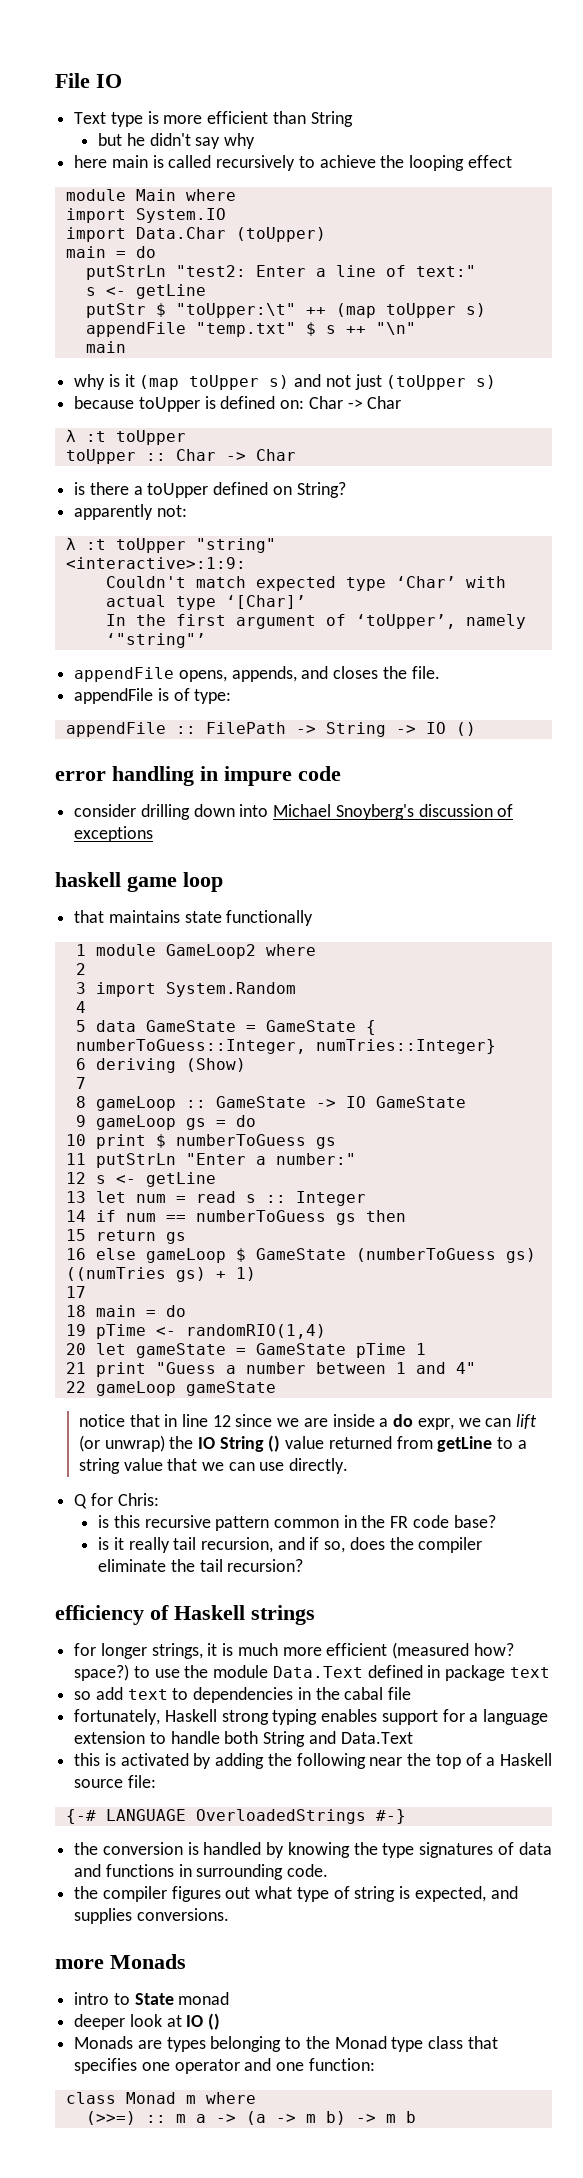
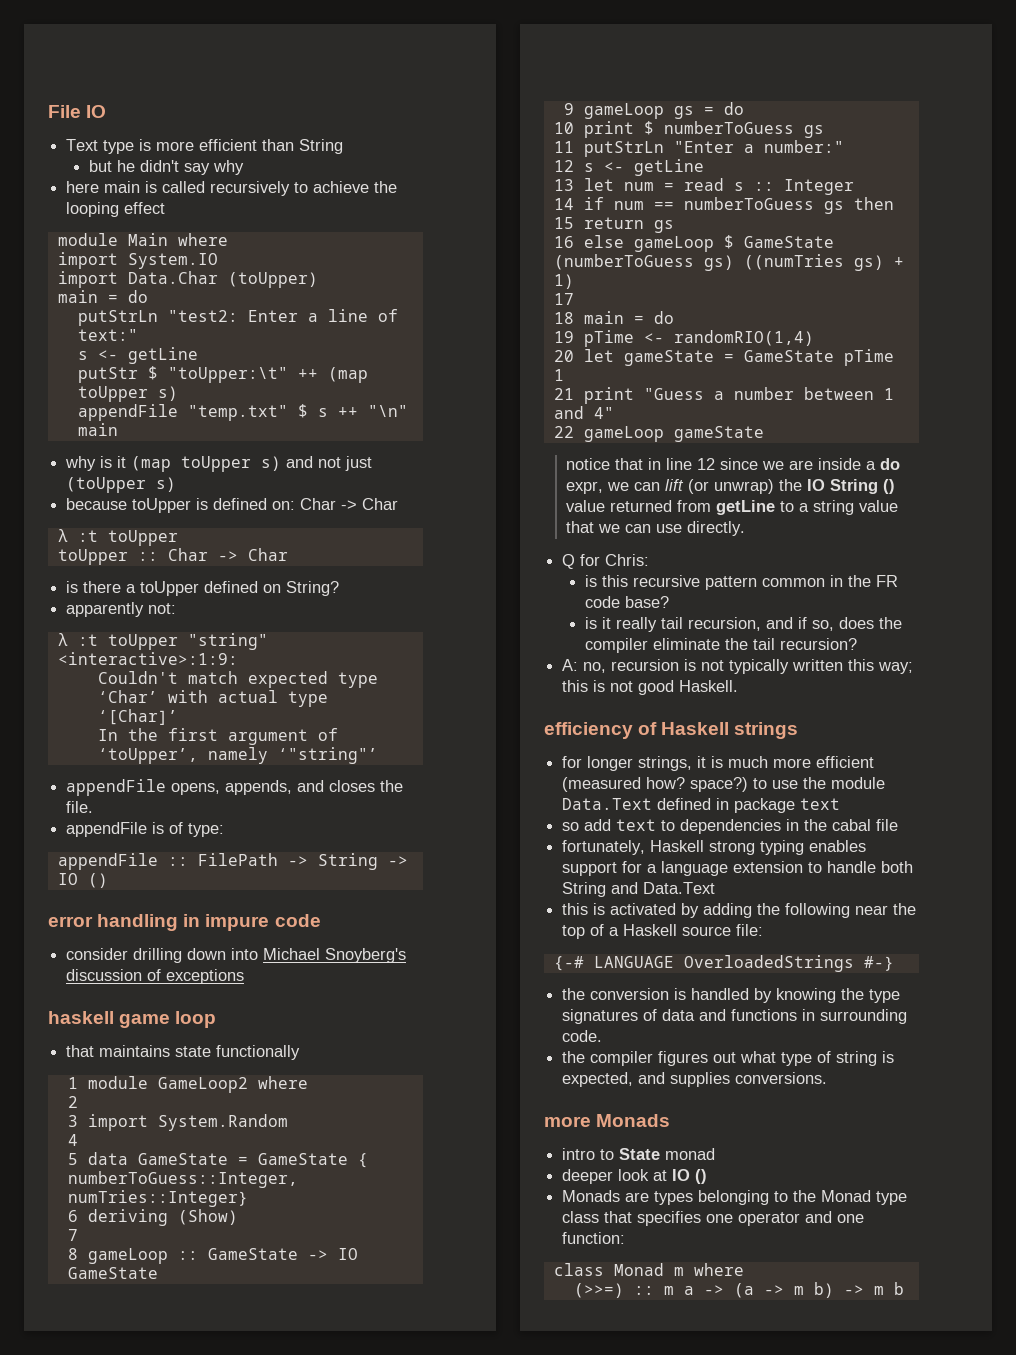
+ A: no, recursion is not typically written this way; this is not good Haskell.

